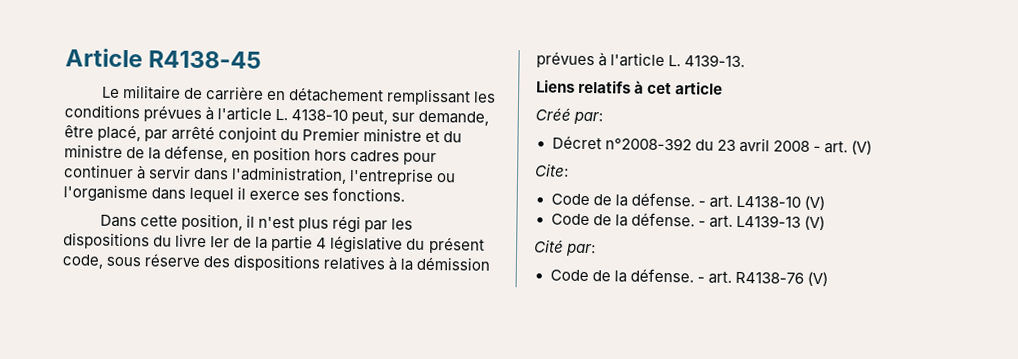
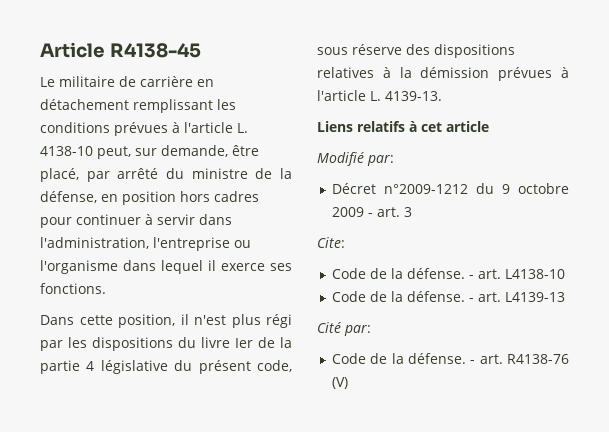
- Le militaire de carrière en détachement remplissant les conditions prévues à l'article L. 4138-10 peut, sur demande, être placé, par arrêté conjoint du Premier ministre et du ministre de la défense, en position hors cadres pour continuer à servir dans l'administration, l'entreprise ou l'organisme dans lequel il exerce ses fonctions.
+ Le militaire de carrière en détachement remplissant les conditions prévues à l'article L. 4138-10 peut, sur demande, être placé, par arrêté du ministre de la défense, en position hors cadres pour continuer à servir dans l'administration, l'entreprise ou l'organisme dans lequel il exerce ses fonctions.
- Créé par:
+ Modifié par:
- Décret n°2008-392 du 23 avril 2008 - art. (V)
+ Décret n°2009-1212 du 9 octobre 2009 - art. 3
- - art. L4138-10 (V)
+ - art. L4138-10
- - art. L4139-13 (V)
+ - art. L4139-13

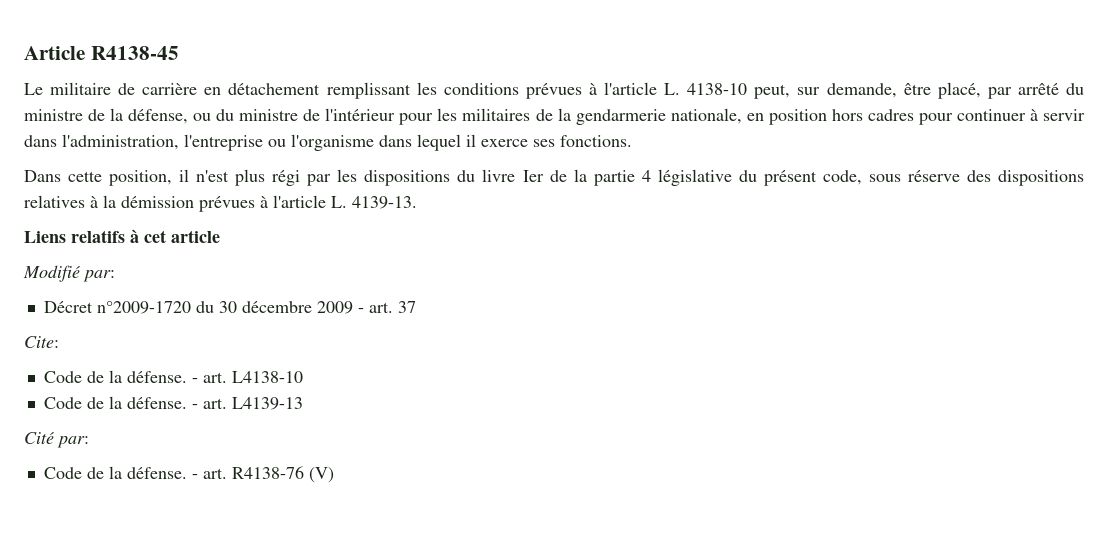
- Le militaire de carrière en détachement remplissant les conditions prévues à l'article L. 4138-10 peut, sur demande, être placé, par arrêté du ministre de la défense, en position hors cadres pour continuer à servir dans l'administration, l'entreprise ou l'organisme dans lequel il exerce ses fonctions.
+ Le militaire de carrière en détachement remplissant les conditions prévues à l'article L. 4138-10 peut, sur demande, être placé, par arrêté du ministre de la défense, ou du ministre de l'intérieur pour les militaires de la gendarmerie nationale, en position hors cadres pour continuer à servir dans l'administration, l'entreprise ou l'organisme dans lequel il exerce ses fonctions.
- Décret n°2009-1212 du 9 octobre 2009 - art. 3
+ Décret n°2009-1720 du 30 décembre 2009 - art. 37

